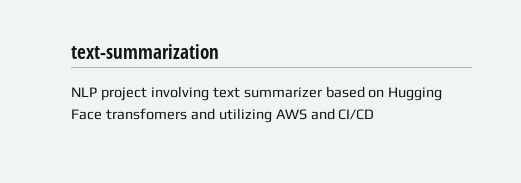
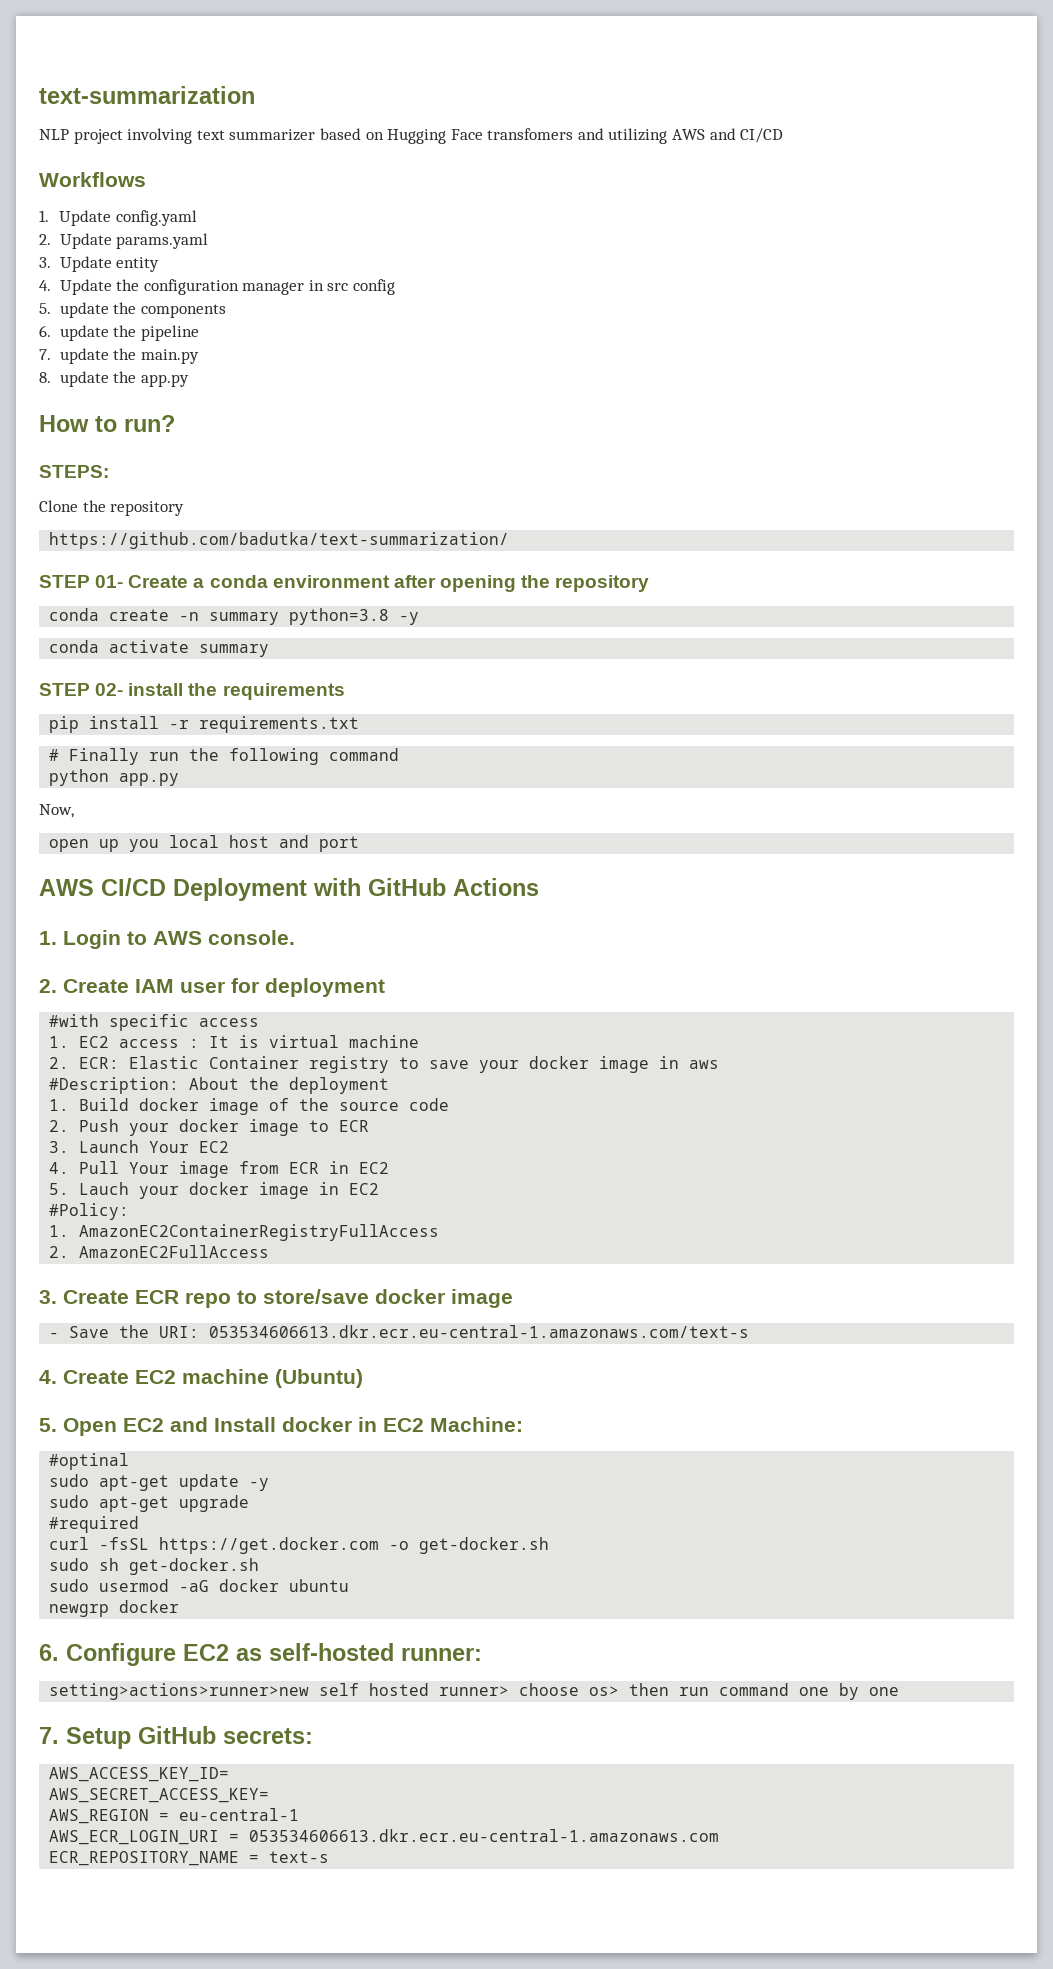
+ Workflows
+ 1. Update config.yaml
+ 2. Update params.yaml
+ 3. Update entity
+ 4. Update the configuration manager in src config
+ 5. update the components
+ 6. update the pipeline
+ 7. update the main.py
+ 8. update the app.py
+ How to run?
+ STEPS:
+ Clone the repository
+ https://github.com/badutka/text-summarization/
+ STEP 01- Create a conda environment after opening the repository
+ conda create -n summary python=3.8 -y
+ conda activate summary
+ STEP 02- install the requirements
+ pip install -r requirements.txt
+ # Finally run the following command
+ python app.py
+ Now,
+ open up you local host and port
+ AWS CI/CD Deployment with GitHub Actions
+ 1. Login to AWS console.
+ 2. Create IAM user for deployment
+ #with specific access
+ 1. EC2 access : It is virtual machine
+ 2. ECR: Elastic Container registry to save your docker image in aws
+ #Description: About the deployment
+ 1. Build docker image of the source code
+ 2. Push your docker image to ECR
+ 3. Launch Your EC2
+ 4. Pull Your image from ECR in EC2
+ 5. Lauch your docker image in EC2
+ #Policy:
+ 1. AmazonEC2ContainerRegistryFullAccess
+ 2. AmazonEC2FullAccess
+ 3. Create ECR repo to store/save docker image
+ - Save the URI: 053534606613.dkr.ecr.eu-central-1.amazonaws.com/text-s
+ 4. Create EC2 machine (Ubuntu)
+ 5. Open EC2 and Install docker in EC2 Machine:
+ #optinal
+ sudo apt-get update -y
+ sudo apt-get upgrade
+ #required
+ curl -fsSL https://get.docker.com -o get-docker.sh
+ sudo sh get-docker.sh
+ sudo usermod -aG docker ubuntu
+ newgrp docker
+ 6. Configure EC2 as self-hosted runner:
+ setting>actions>runner>new self hosted runner> choose os> then run command one by one
+ 7. Setup GitHub secrets:
+ AWS_ACCESS_KEY_ID=
+ AWS_SECRET_ACCESS_KEY=
+ AWS_REGION = eu-central-1
+ AWS_ECR_LOGIN_URI = 053534606613.dkr.ecr.eu-central-1.amazonaws.com
+ ECR_REPOSITORY_NAME = text-s

